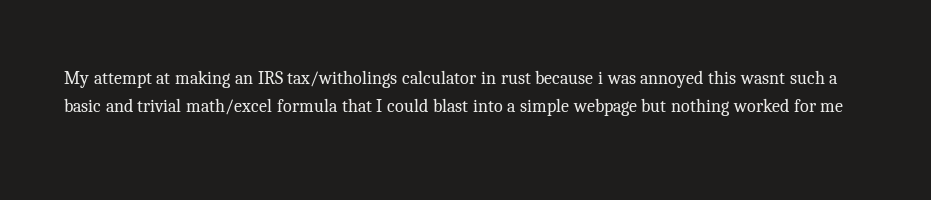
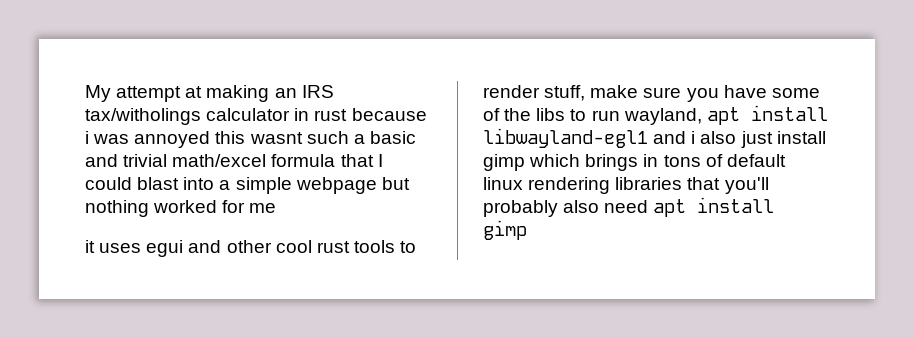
+ it uses egui and other cool rust tools to render stuff, make sure you have some of the libs to run wayland, apt install libwayland-egl1 and i also just install gimp which brings in tons of default linux rendering libraries that you'll probably also need apt install gimp

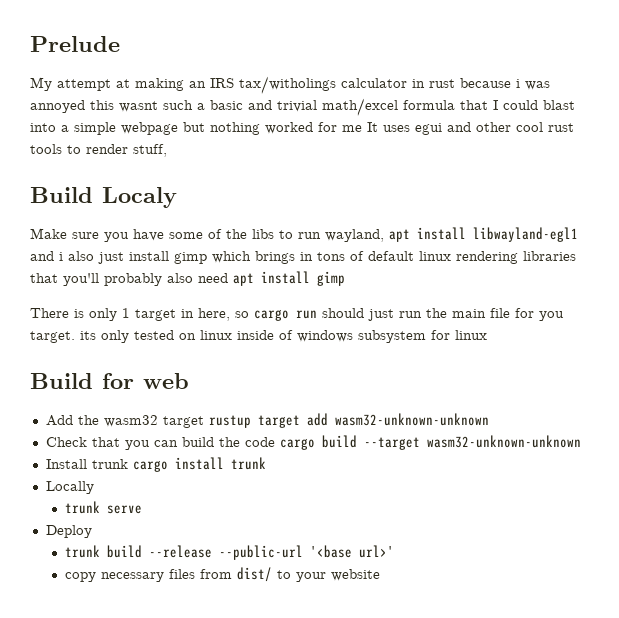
+ Prelude
- My attempt at making an IRS tax/witholings calculator in rust because i was annoyed this wasnt such a basic and trivial math/excel formula that I could blast into a simple webpage but nothing worked for me
- it uses egui and other cool rust tools to render stuff, make sure you have some of the libs to run wayland, apt install libwayland-egl1 and i also just install gimp which brings in tons of default linux rendering libraries that you'll probably also need apt install gimp
+ My attempt at making an IRS tax/witholings calculator in rust because i was annoyed this wasnt such a basic and trivial math/excel formula that I could blast into a simple webpage but nothing worked for me It uses egui and other cool rust tools to render stuff,
+ Build Localy
+ Make sure you have some of the libs to run wayland, apt install libwayland-egl1 and i also just install gimp which brings in tons of default linux rendering libraries that you'll probably also need apt install gimp
+ There is only 1 target in here, so cargo run should just run the main file for you target. its only tested on linux inside of windows subsystem for linux
+ Build for web
+ Add the wasm32 target rustup target add wasm32-unknown-unknown
+ Check that you can build the code cargo build --target wasm32-unknown-unknown
+ Install trunk cargo install trunk
+ Locally
+ trunk serve
+ Deploy
+ trunk build --release --public-url '<base url>'
+ copy necessary files from dist/ to your website

